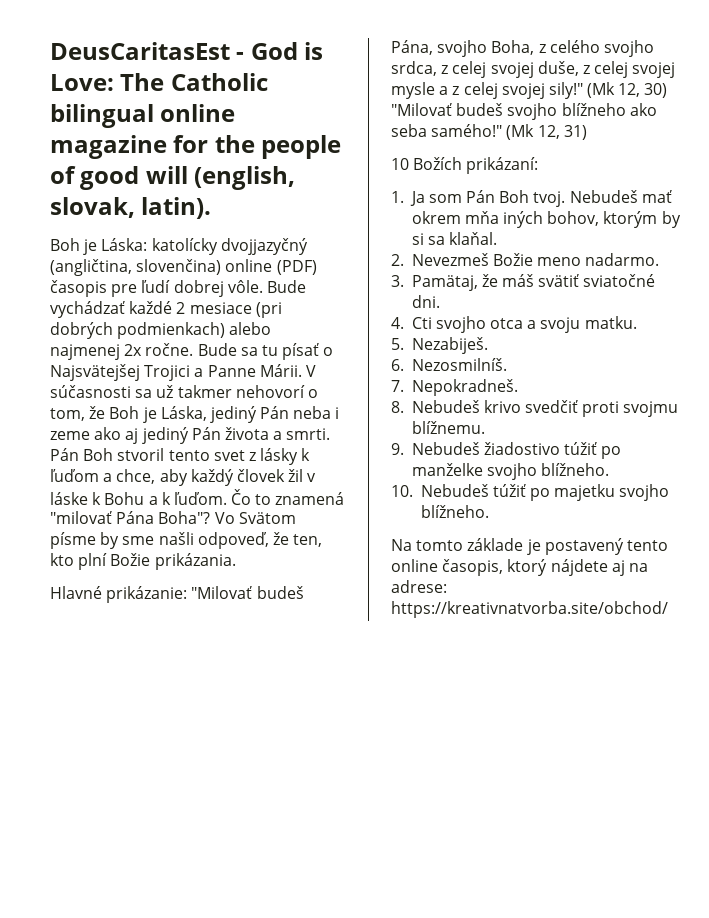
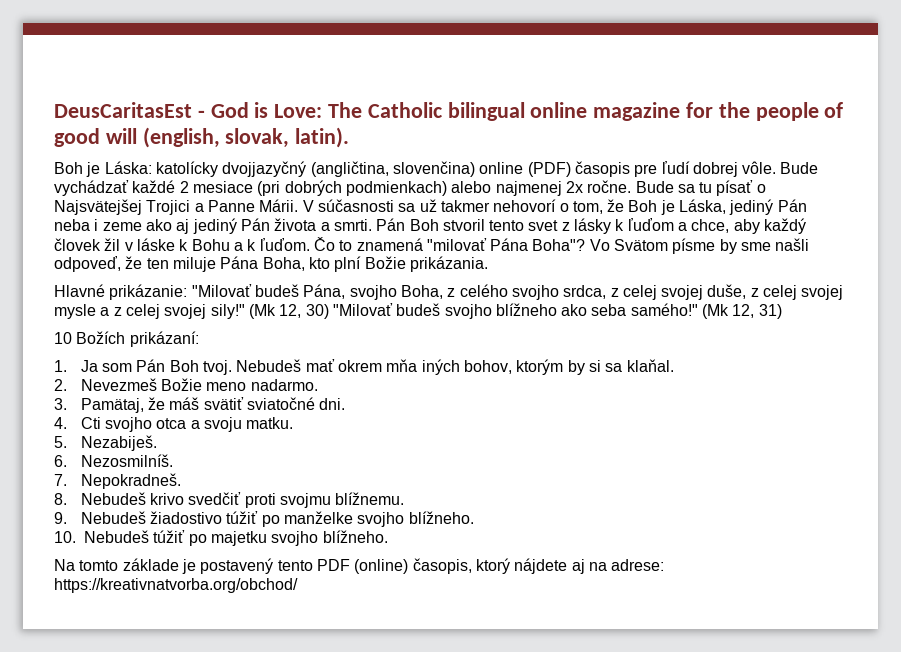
- Vo Svätom písme by sme našli odpoveď, že ten, kto plní Božie prikázania.
+ Vo Svätom písme by sme našli odpoveď, že ten miluje Pána Boha, kto plní Božie prikázania.
- Na tomto základe je postavený tento online časopis, ktorý nájdete aj na adrese: https://kreativnatvorba.site/obchod/
+ Na tomto základe je postavený tento PDF (online) časopis, ktorý nájdete aj na adrese: https://kreativnatvorba.org/obchod/

